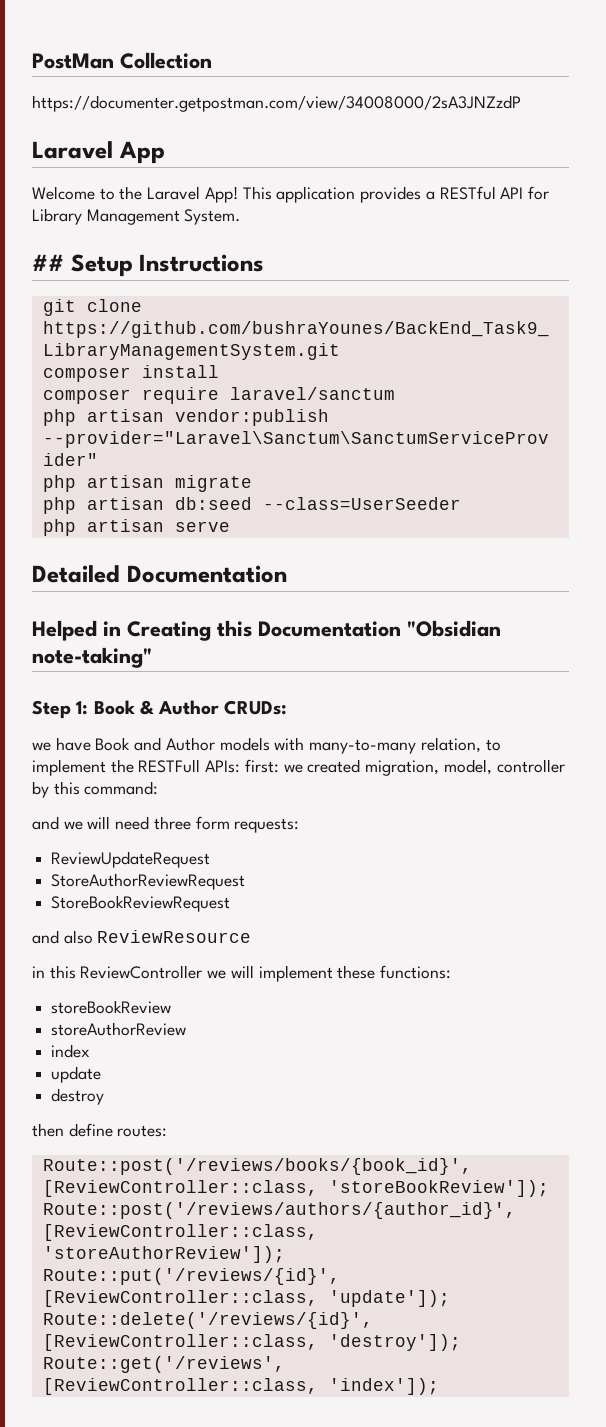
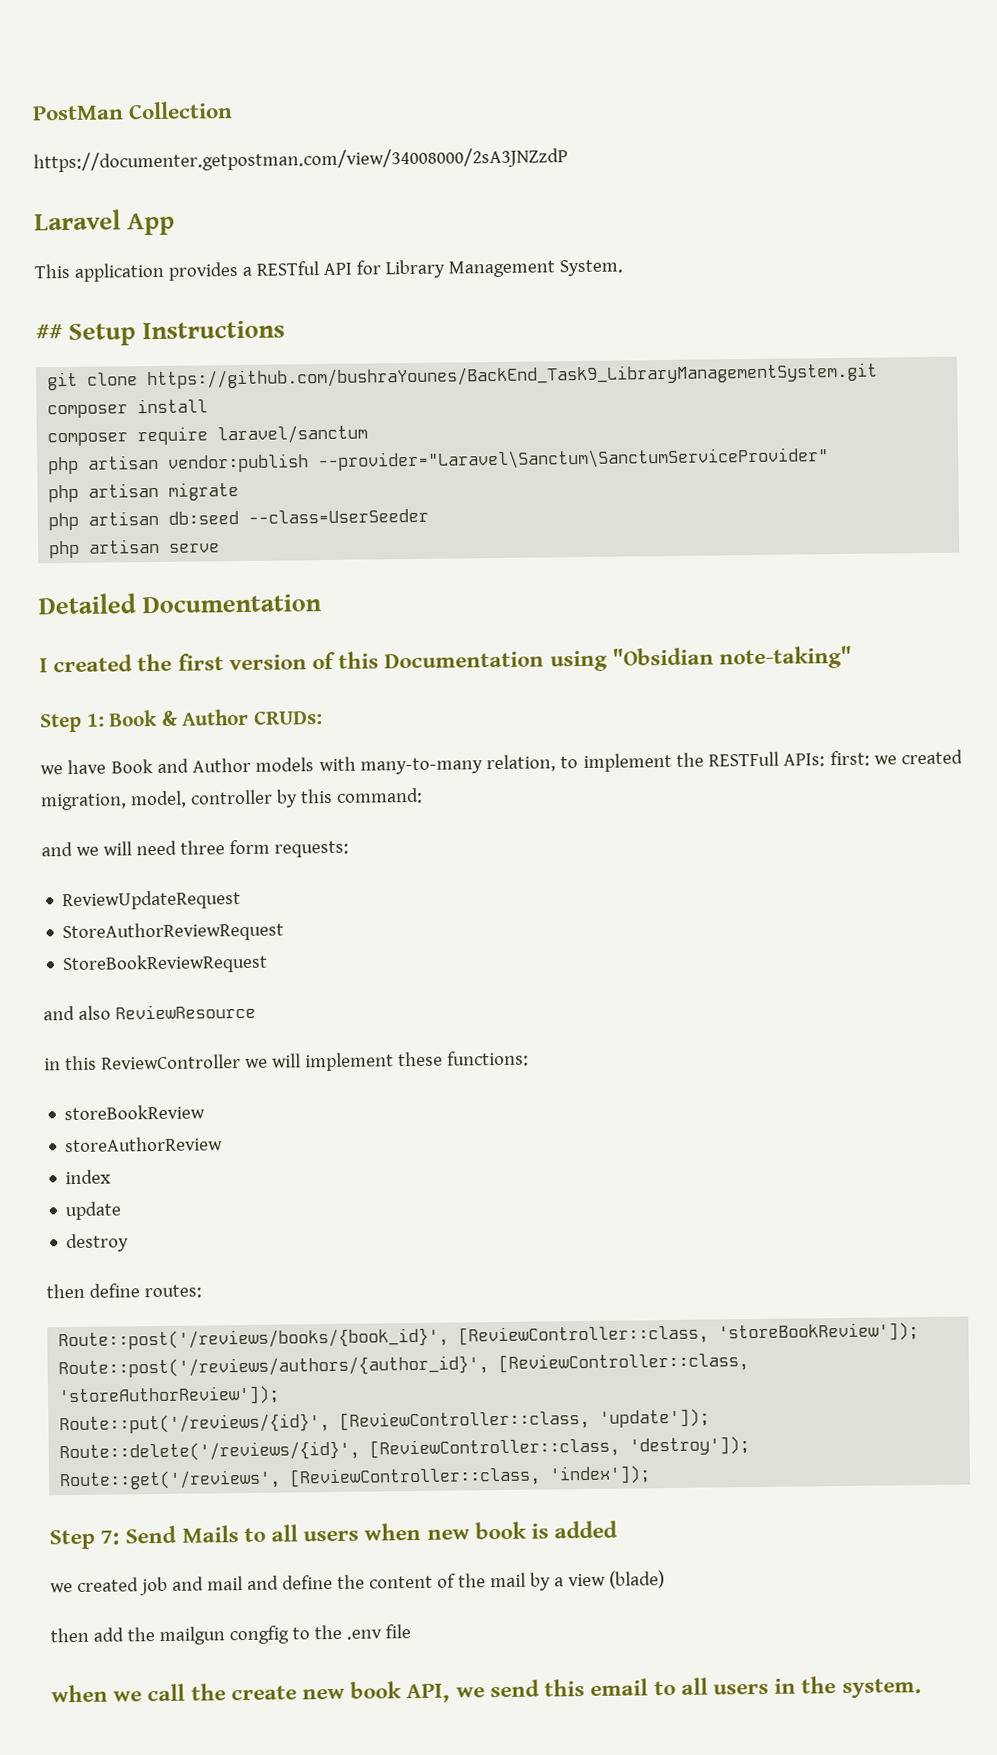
- Welcome to the Laravel App!
- Helped in Creating this Documentation "Obsidian note-taking"
+ I created the first version of this Documentation using "Obsidian note-taking"
+ Step 7: Send Mails to all users when new book is added
+ we created job and mail and define the content of the mail by a view (blade)
+ then add the mailgun congfig to the .env file
+ when we call the create new book API, we send this email to all users in the system.

